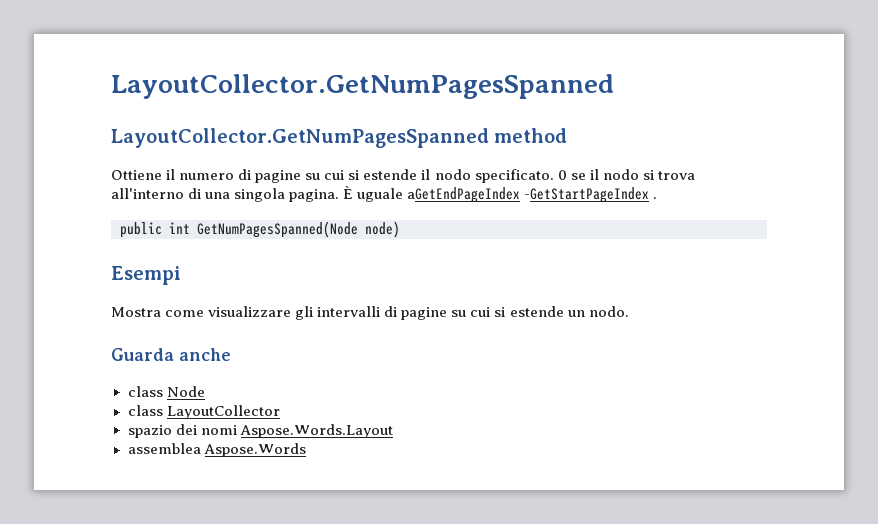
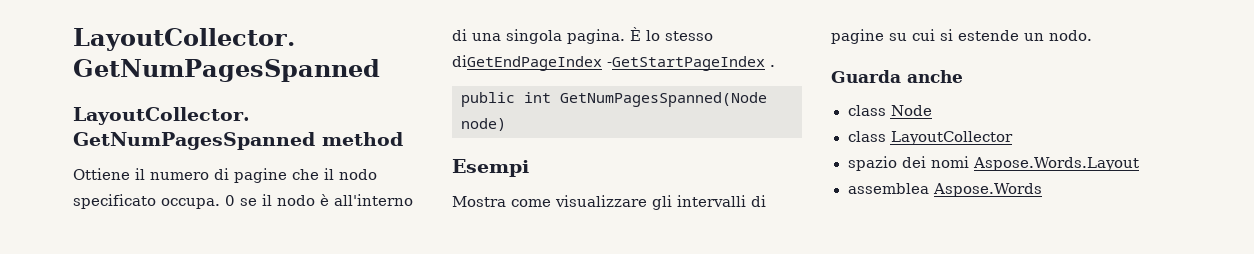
- Ottiene il numero di pagine su cui si estende il nodo specificato.
+ Ottiene il numero di pagine che il nodo specificato occupa.
- 0 se il nodo si trova all'interno di una singola pagina.
+ 0 se il nodo è all'interno di una singola pagina.
- È uguale aGetEndPageIndex -GetStartPageIndex .
+ È lo stesso diGetEndPageIndex -GetStartPageIndex .

